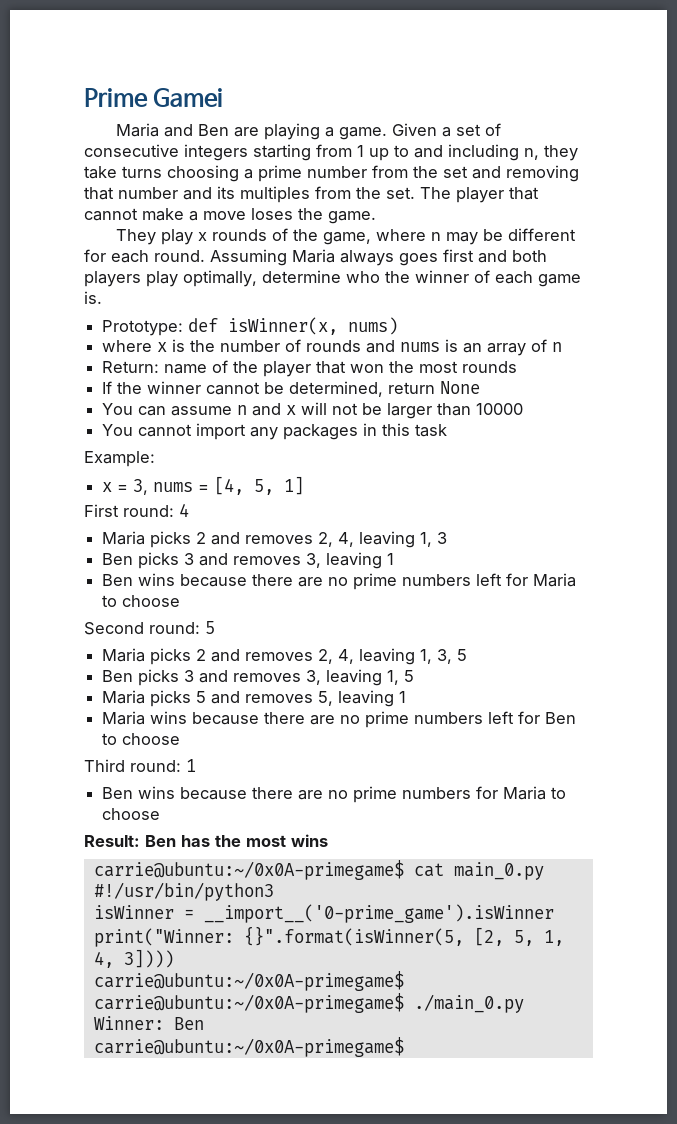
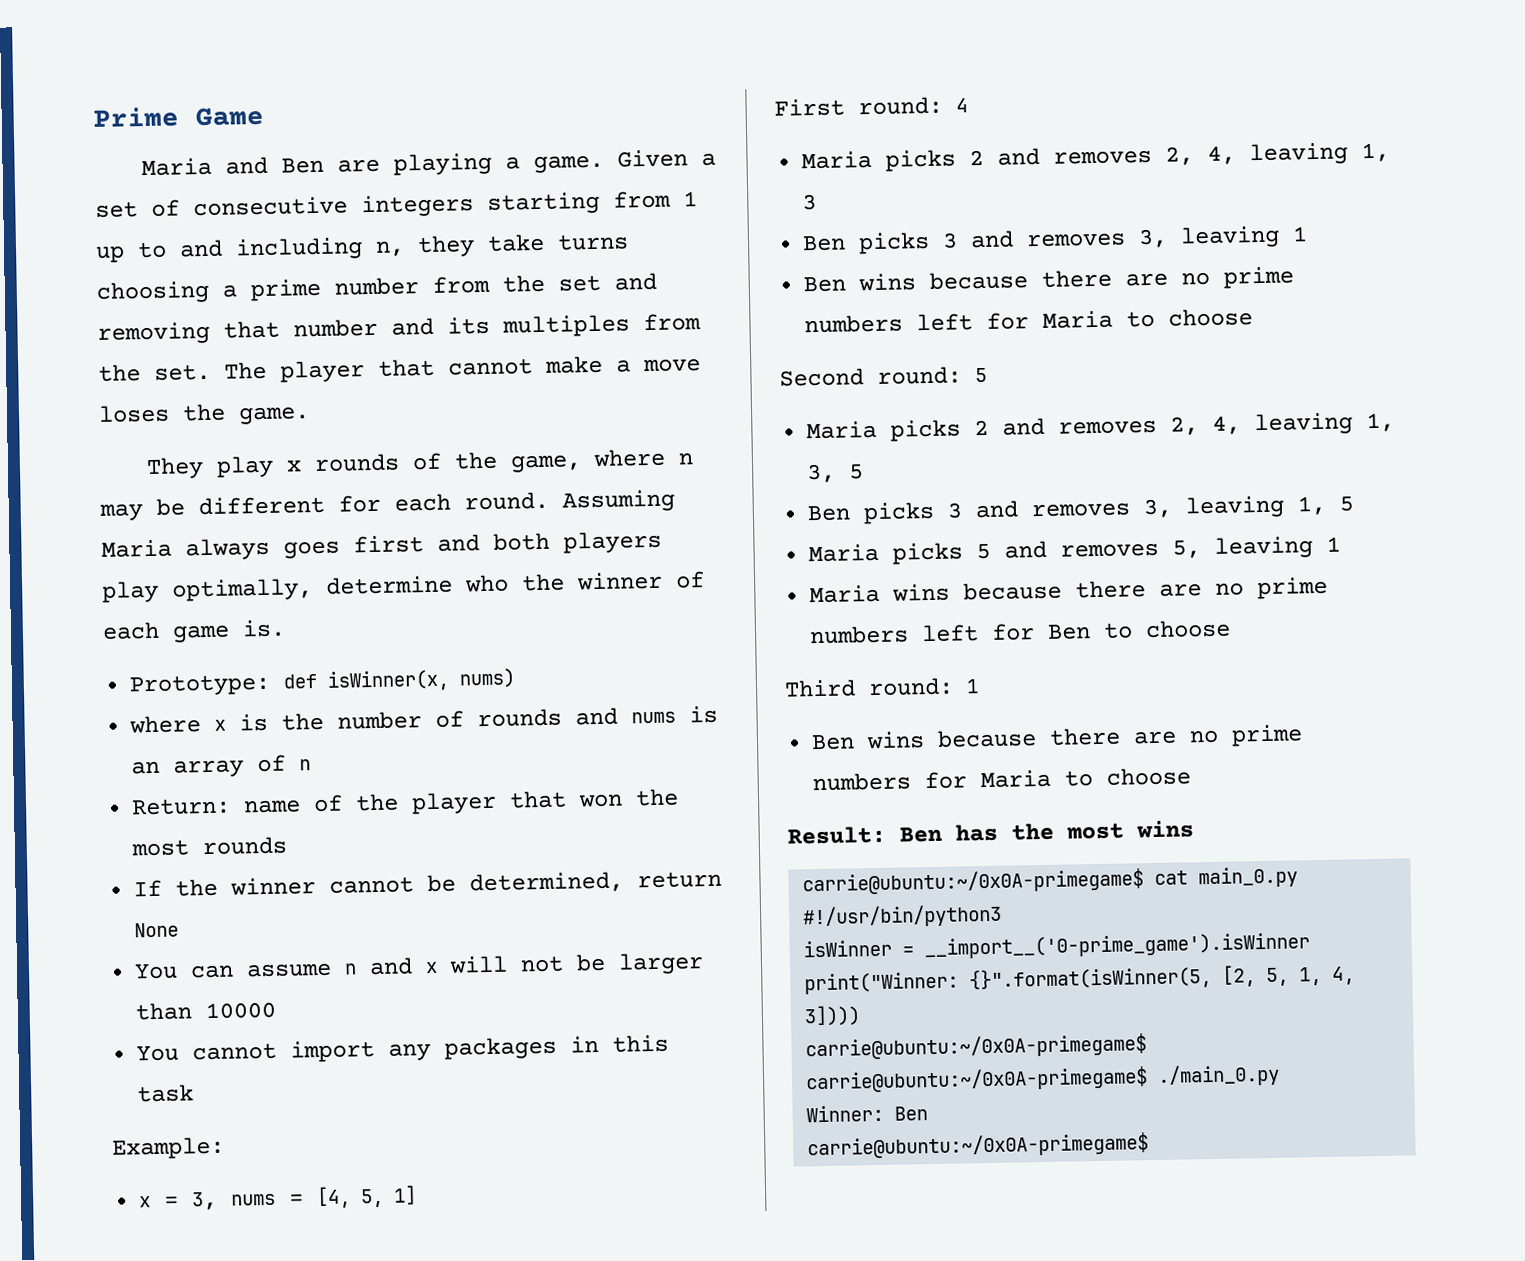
- Prime Gamei
+ Prime Game

